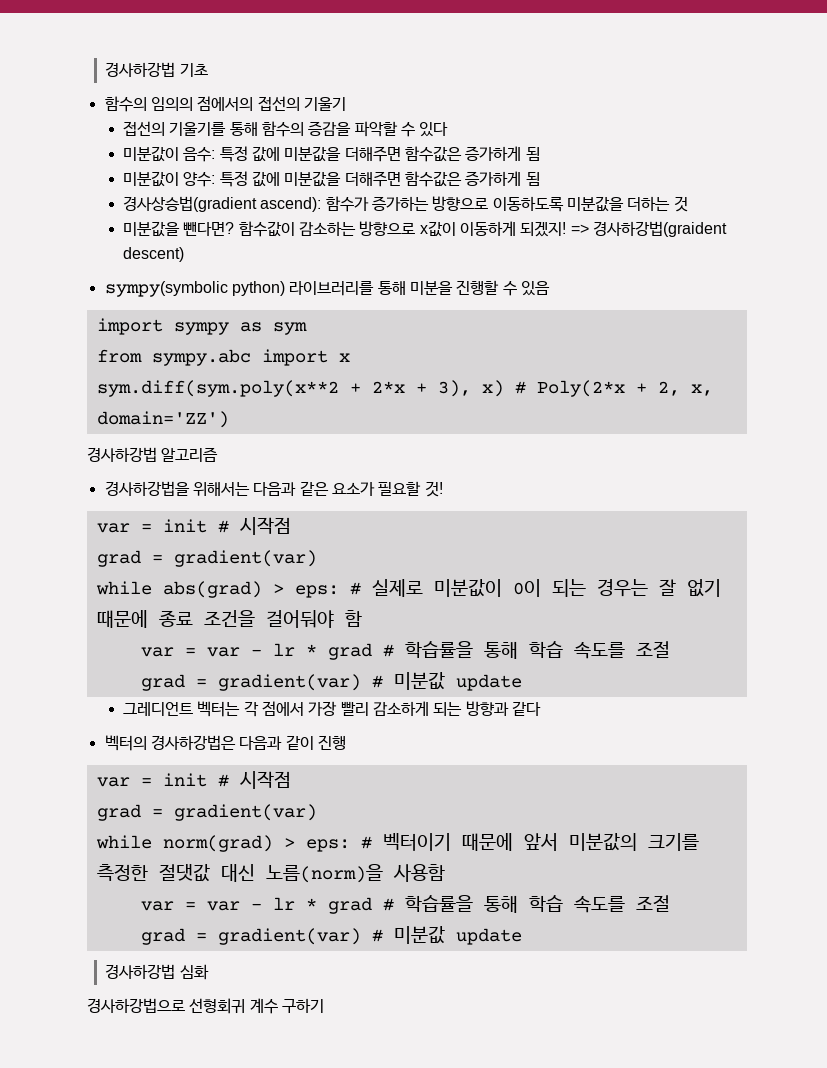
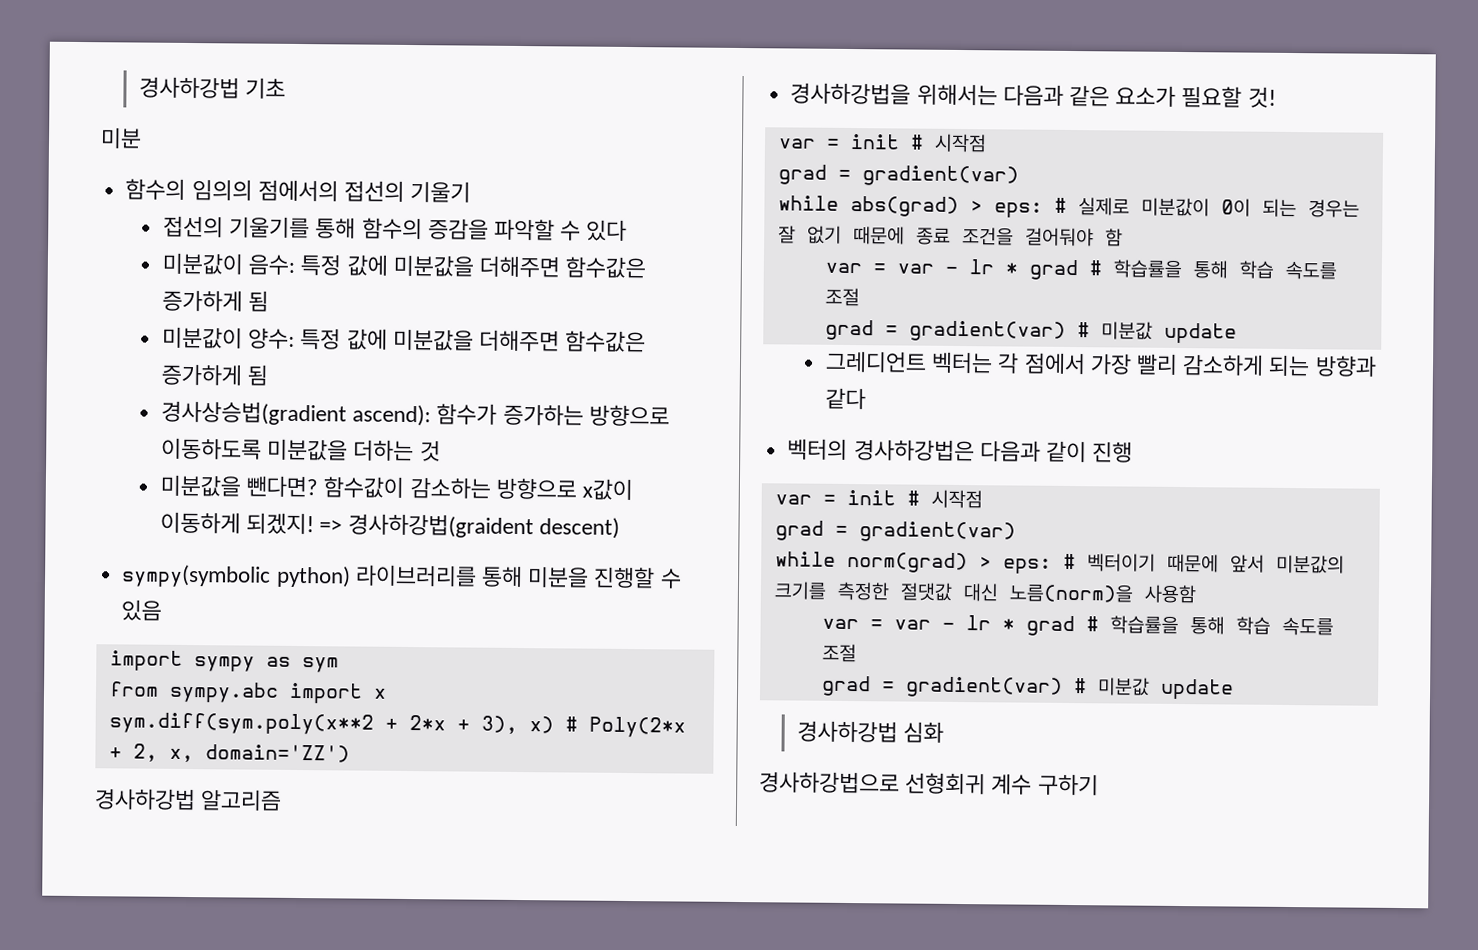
+ 미분

